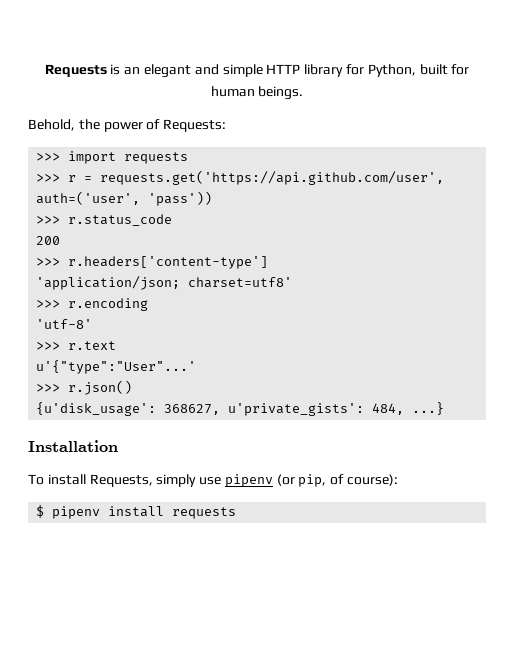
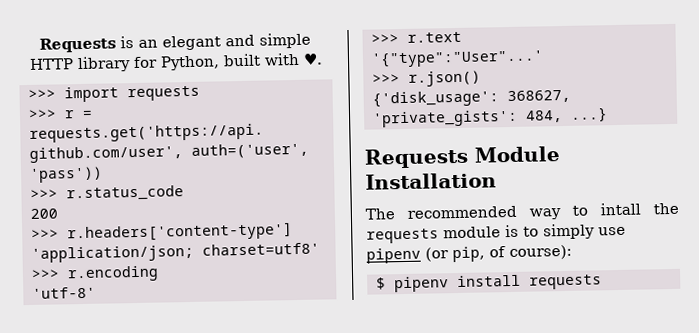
- Requests is an elegant and simple HTTP library for Python, built for human beings.
- Behold, the power of Requests:
+ Requests is an elegant and simple HTTP library for Python, built with ♥.
- u'{"type":"User"...'
+ '{"type":"User"...'
- {u'disk_usage': 368627, u'private_gists': 484, ...}
+ {'disk_usage': 368627, 'private_gists': 484, ...}
- Installation
+ Requests Module Installation
- To install Requests, simply use pipenv (or pip, of course):
+ The recommended way to intall the requests module is to simply use pipenv (or pip, of course):

